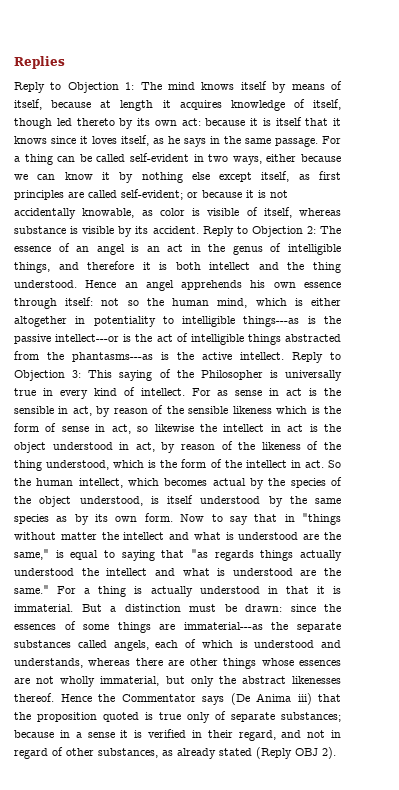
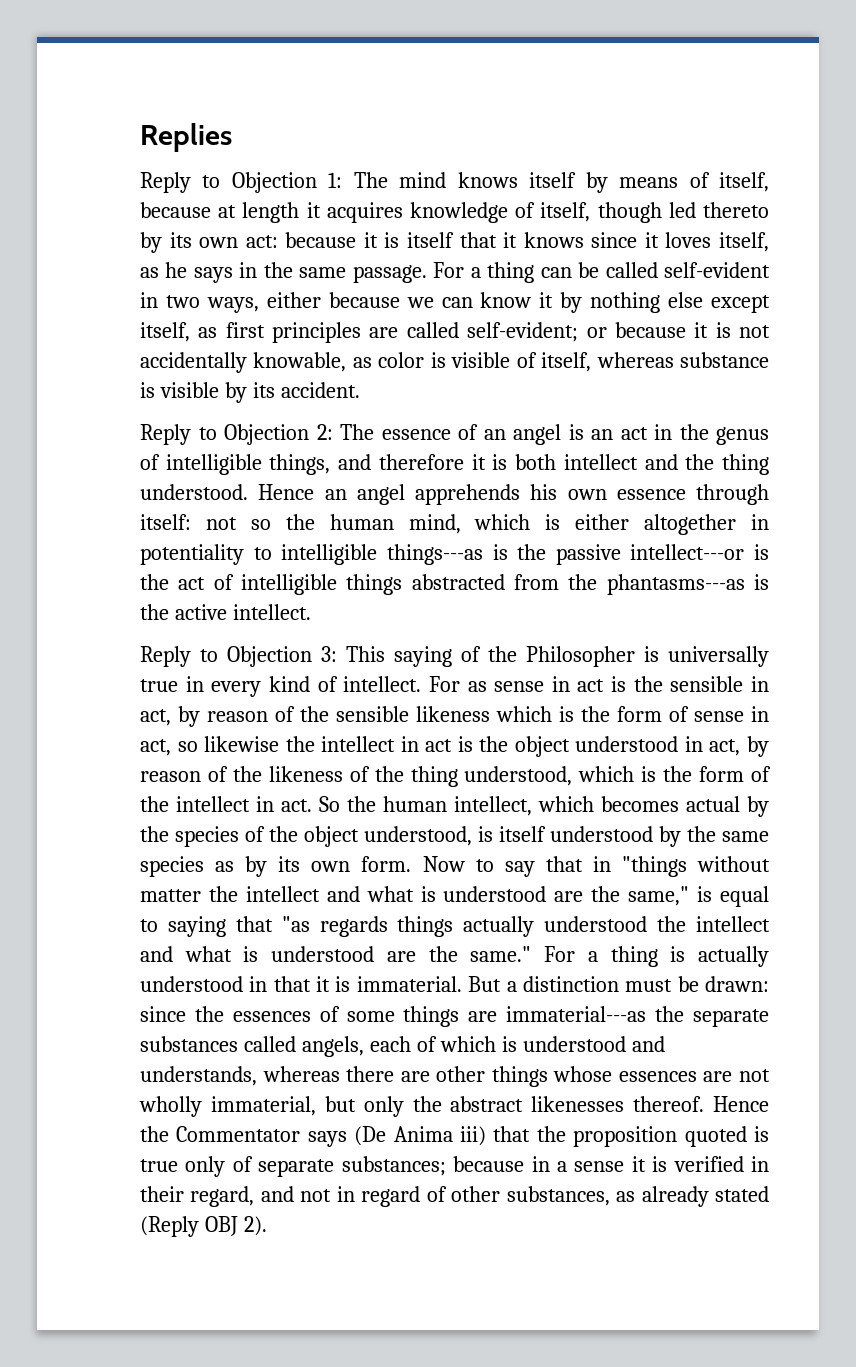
- or because it is not accidentally knowable, as color is visible of itself, whereas substance is visible by its accident. Reply to Objection 2:
+ or because it is not accidentally knowable, as color is visible of itself, whereas substance is visible by its accident.
+ Reply to Objection 2:
- Hence an angel apprehends his own essence through itself: not so the human mind, which is either altogether in potentiality to intelligible things---as is the passive intellect---or is the act of intelligible things abstracted from the phantasms---as is the active intellect. Reply to Objection 3: This saying of the Philosopher is universally true in every kind of intellect.
+ Hence an angel apprehends his own essence through itself: not so the human mind, which is either altogether in potentiality to intelligible things---as is the passive intellect---or is the act of intelligible things abstracted from the phantasms---as is the active intellect.
+ Reply to Objection 3: This saying of the Philosopher is universally true in every kind of intellect.

